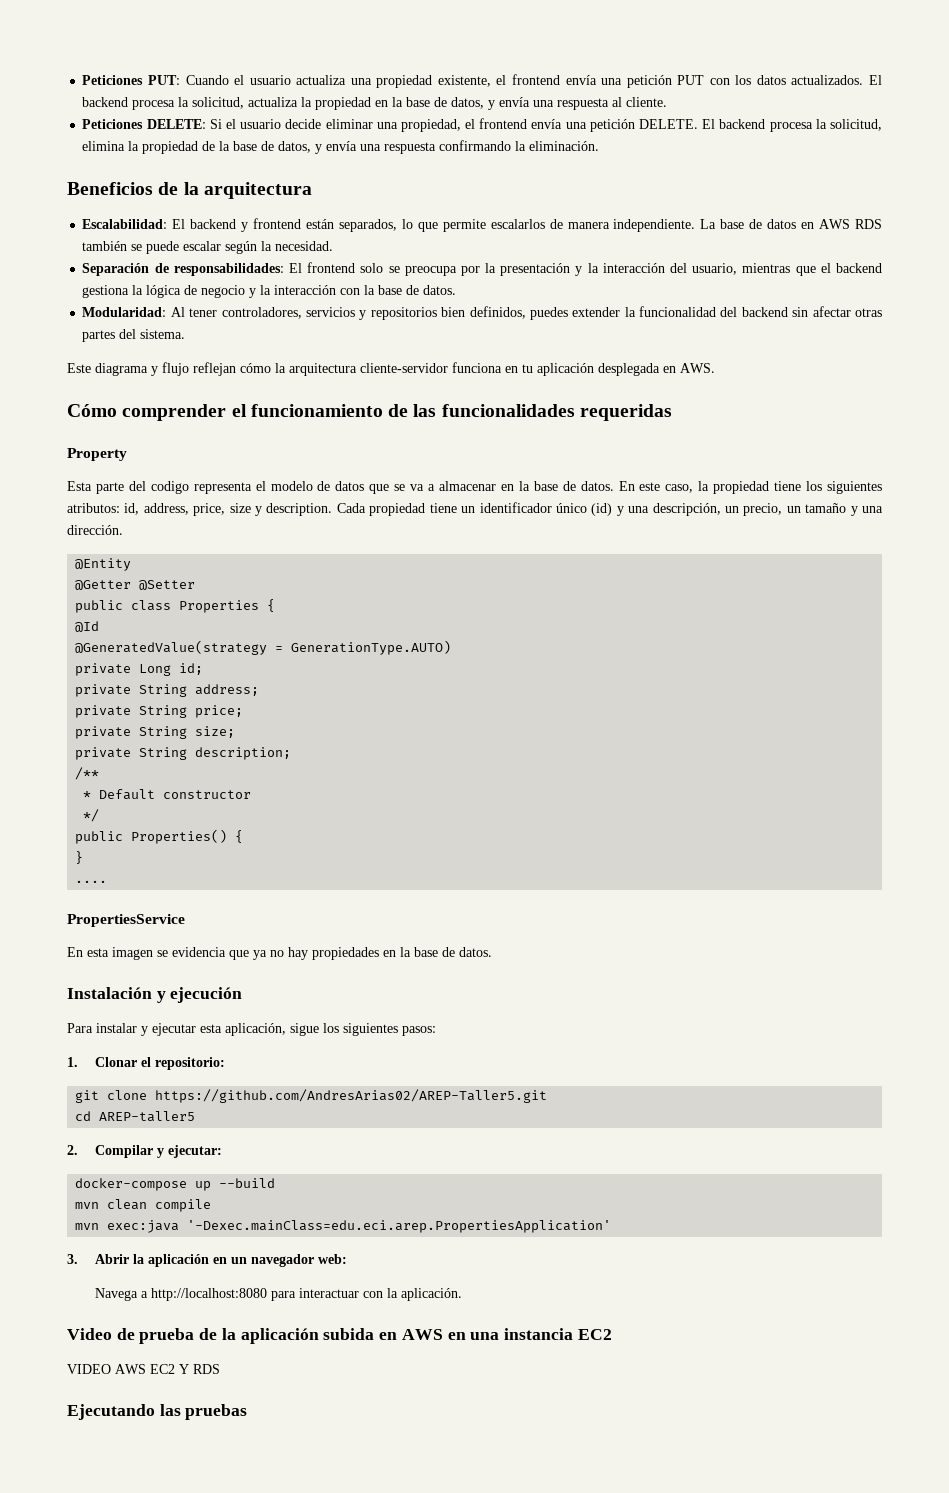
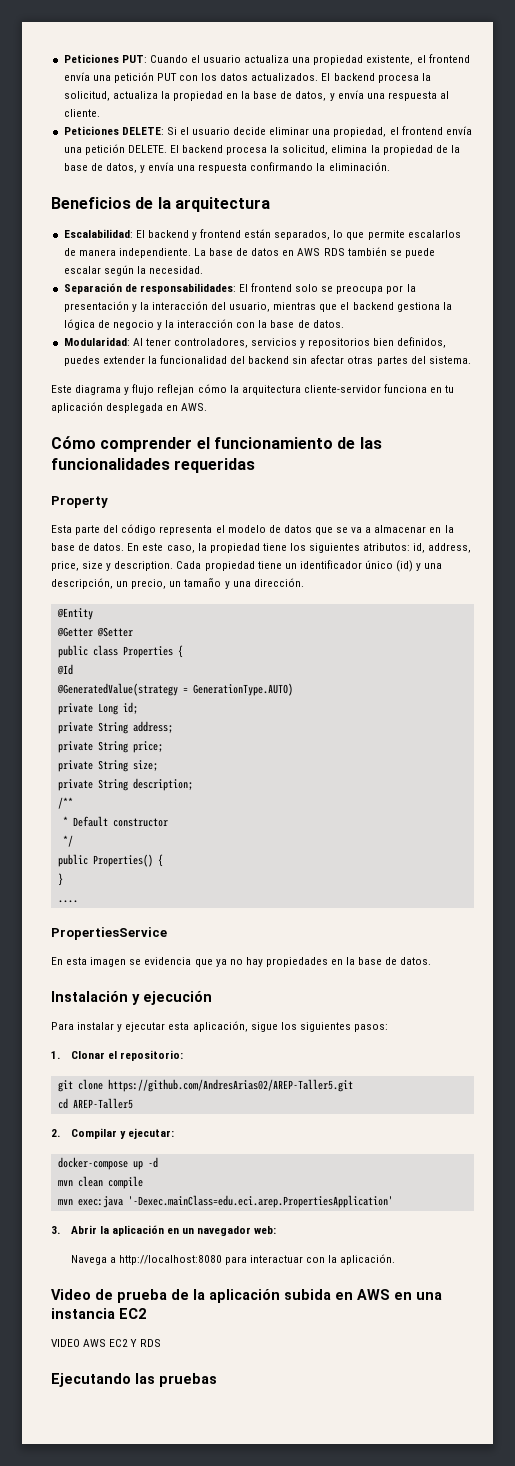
- Esta parte del codigo representa el modelo de datos que se va a almacenar en la base de datos.
+ Esta parte del código representa el modelo de datos que se va a almacenar en la base de datos.
- cd AREP-taller5
+ cd AREP-Taller5
- docker-compose up --build
+ docker-compose up -d

